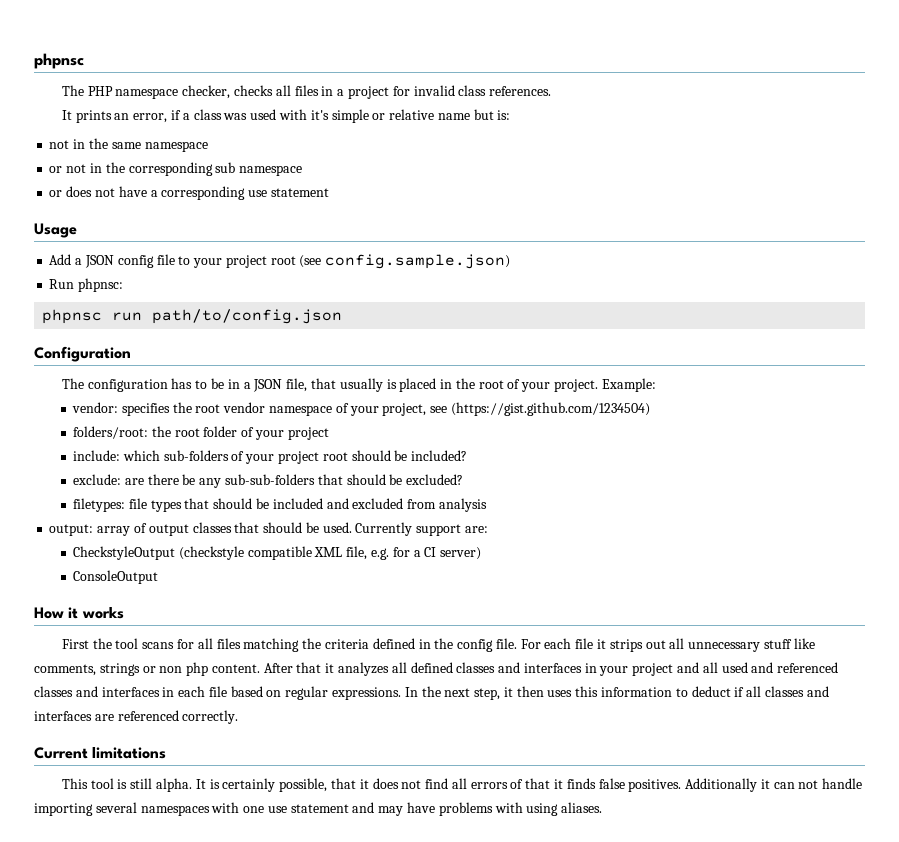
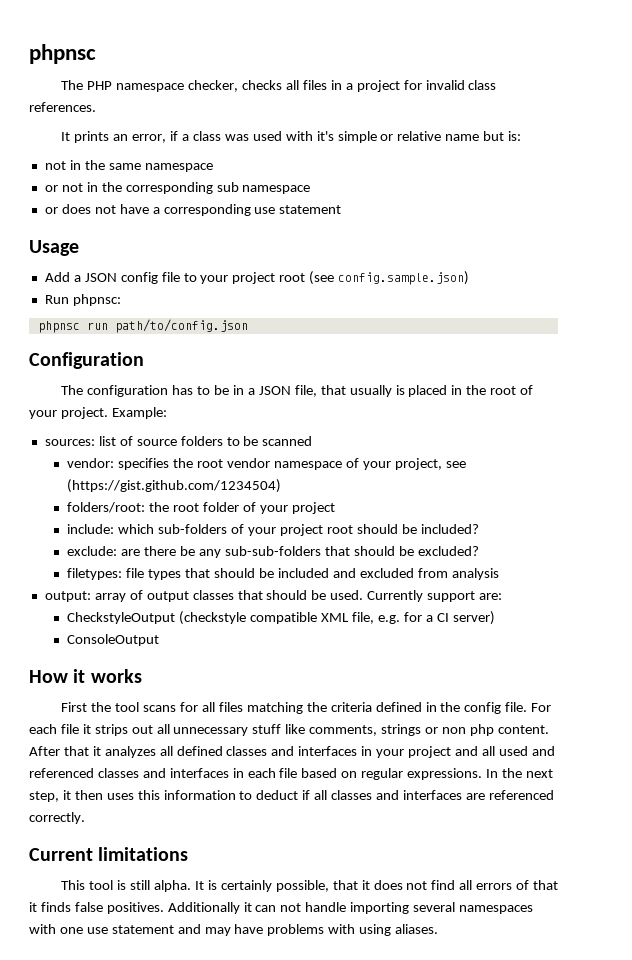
+ sources: list of source folders to be scanned

